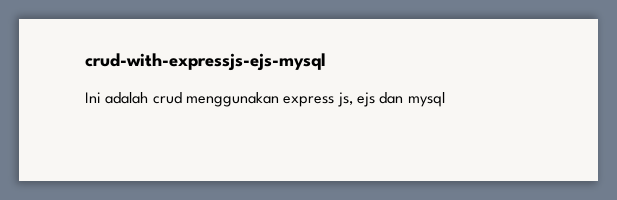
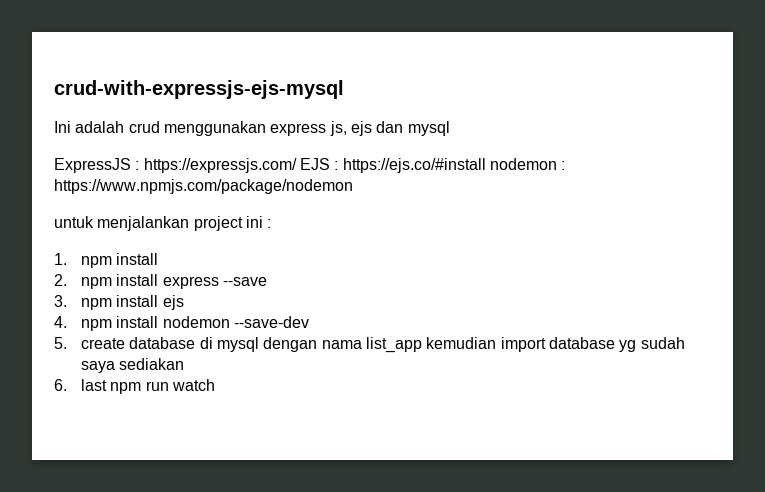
+ ExpressJS : https://expressjs.com/ EJS : https://ejs.co/#install nodemon : https://www.npmjs.com/package/nodemon
+ untuk menjalankan project ini :
+ 1. npm install
+ 2. npm install express --save
+ 3. npm install ejs
+ 4. npm install nodemon --save-dev
+ 5. create database di mysql dengan nama list_app kemudian import database yg sudah saya sediakan
+ 6. last npm run watch

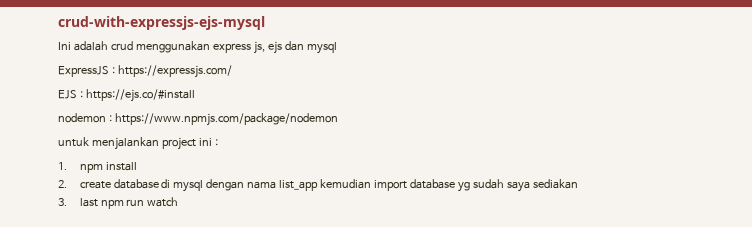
- ExpressJS : https://expressjs.com/ EJS : https://ejs.co/#install nodemon : https://www.npmjs.com/package/nodemon
+ ExpressJS : https://expressjs.com/
+ EJS : https://ejs.co/#install
+ nodemon : https://www.npmjs.com/package/nodemon
- 2. npm install express --save
- 3. npm install ejs
- 4. npm install nodemon --save-dev
- 5. create database di mysql dengan nama list_app kemudian import database yg sudah saya sediakan
+ 2. create database di mysql dengan nama list_app kemudian import database yg sudah saya sediakan
- 6. last npm run watch
+ 3. last npm run watch

